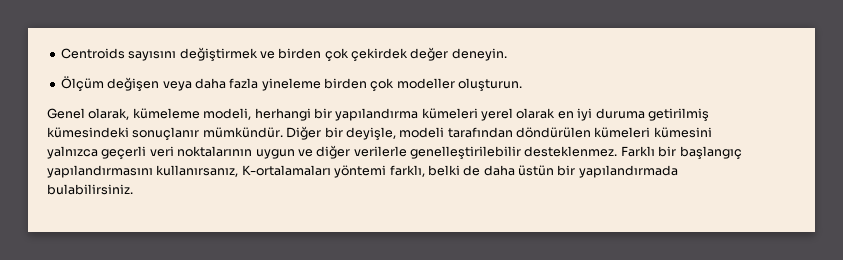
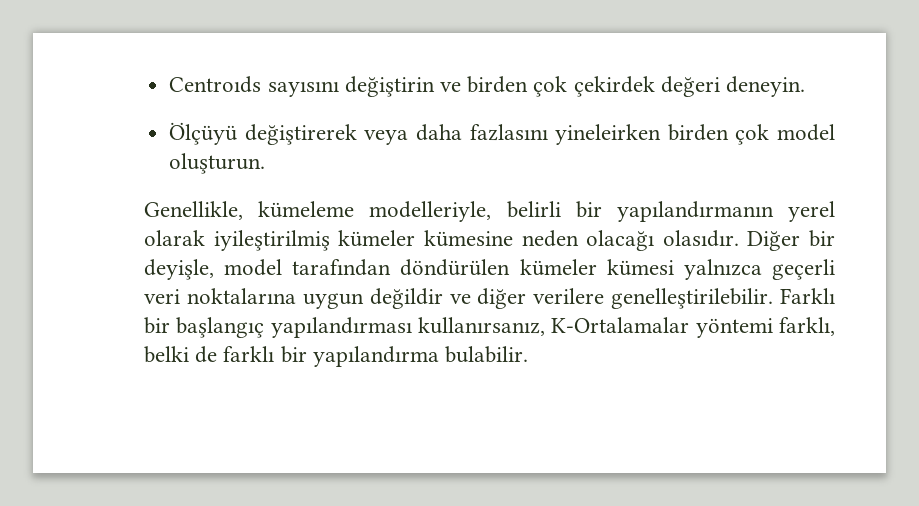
- Centroids sayısını değiştirmek ve birden çok çekirdek değer deneyin.
+ Centroıds sayısını değiştirin ve birden çok çekirdek değeri deneyin.
- Ölçüm değişen veya daha fazla yineleme birden çok modeller oluşturun.
+ Ölçüyü değiştirerek veya daha fazlasını yineleirken birden çok model oluşturun.
- Genel olarak, kümeleme modeli, herhangi bir yapılandırma kümeleri yerel olarak en iyi duruma getirilmiş kümesindeki sonuçlanır mümkündür.
+ Genellikle, kümeleme modelleriyle, belirli bir yapılandırmanın yerel olarak iyileştirilmiş kümeler kümesine neden olacağı olasıdır.
- Diğer bir deyişle, modeli tarafından döndürülen kümeleri kümesini yalnızca geçerli veri noktalarının uygun ve diğer verilerle genelleştirilebilir desteklenmez. Farklı bir başlangıç yapılandırmasını kullanırsanız, K-ortalamaları yöntemi farklı, belki de daha üstün bir yapılandırmada bulabilirsiniz.
+ Diğer bir deyişle, model tarafından döndürülen kümeler kümesi yalnızca geçerli veri noktalarına uygun değildir ve diğer verilere genelleştirilebilir. Farklı bir başlangıç yapılandırması kullanırsanız, K-Ortalamalar yöntemi farklı, belki de farklı bir yapılandırma bulabilir.

